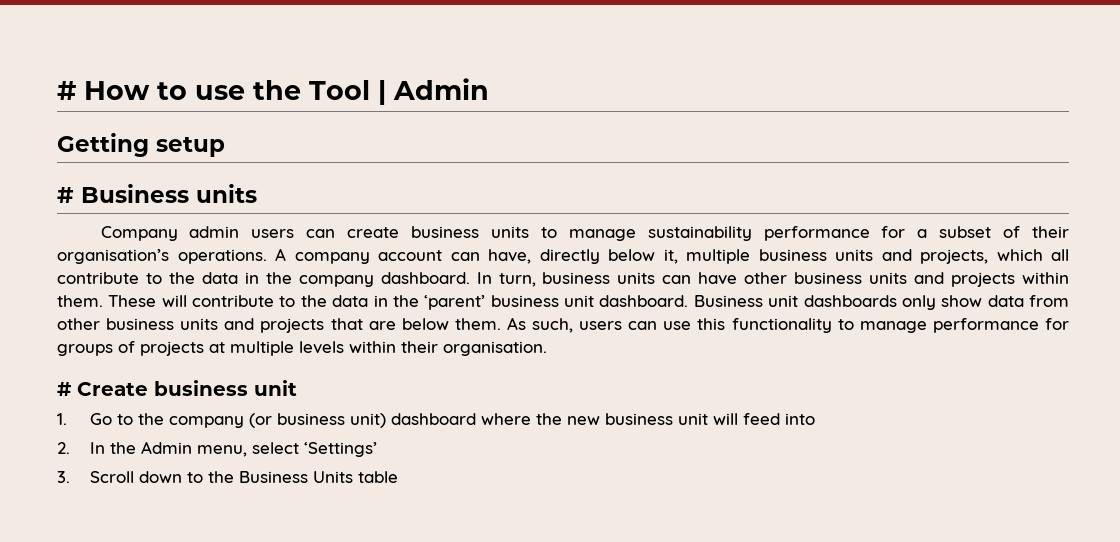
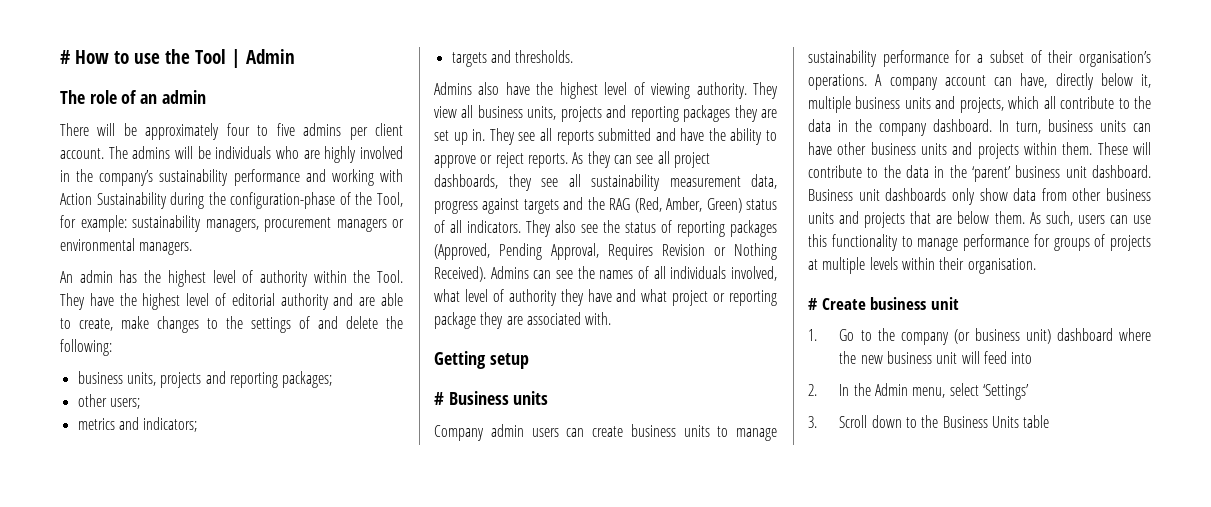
+ The role of an admin
+ There will be approximately four to five admins per client account. The admins will be individuals who are highly involved in the company’s sustainability performance and working with Action Sustainability during the configuration-phase of the Tool, for example: sustainability managers, procurement managers or environmental managers.
+ An admin has the highest level of authority within the Tool. They have the highest level of editorial authority and are able to create, make changes to the settings of and delete the following:
+ business units, projects and reporting packages;
+ other users;
+ metrics and indicators;
+ targets and thresholds.
+ Admins also have the highest level of viewing authority. They view all business units, projects and reporting packages they are set up in. They see all reports submitted and have the ability to approve or reject reports. As they can see all project dashboards, they see all sustainability measurement data, progress against targets and the RAG (Red, Amber, Green) status of all indicators. They also see the status of reporting packages (Approved, Pending Approval, Requires Revision or Nothing Received). Admins can see the names of all individuals involved, what level of authority they have and what project or reporting package they are associated with.

